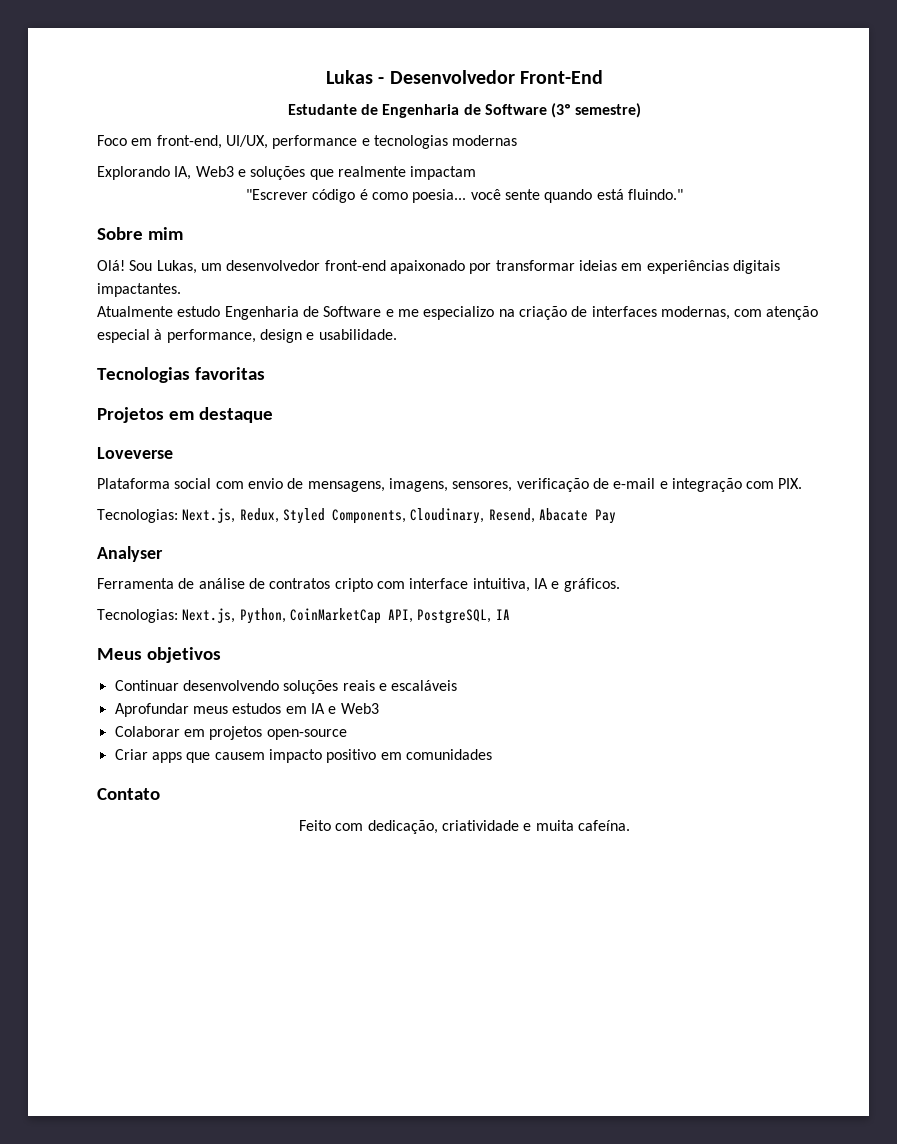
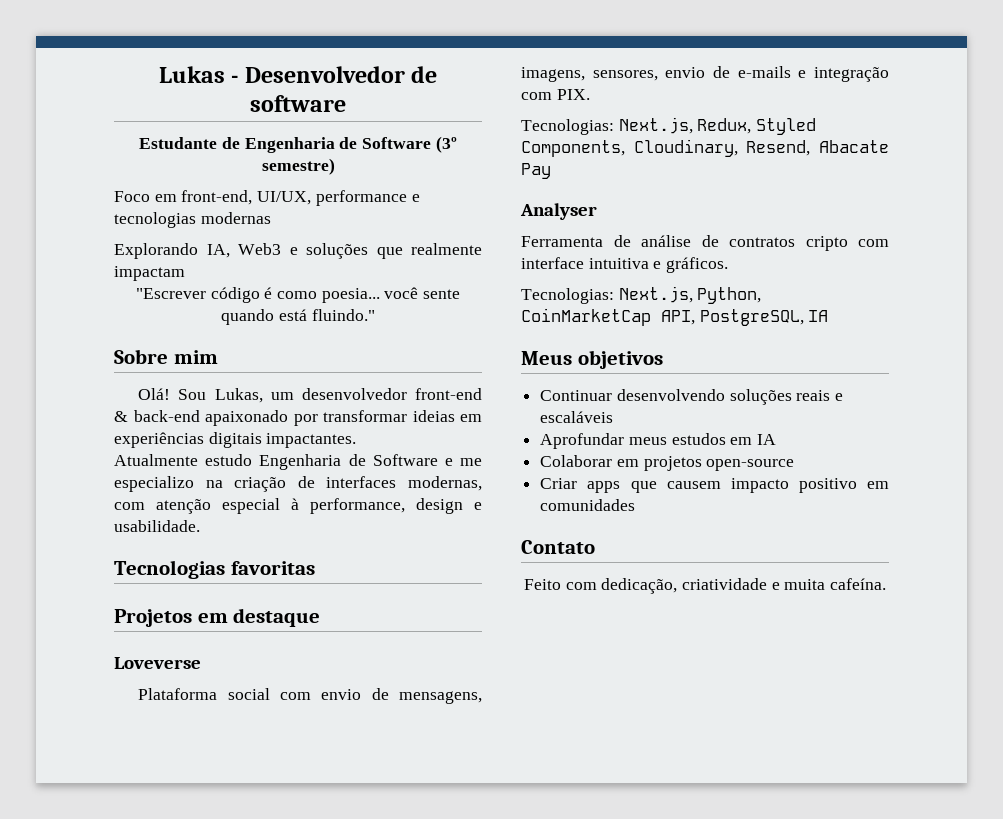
- Lukas - Desenvolvedor Front-End
+ Lukas - Desenvolvedor de software
- Sou Lukas, um desenvolvedor front-end apaixonado por transformar ideias em experiências digitais impactantes.
+ Sou Lukas, um desenvolvedor front-end & back-end apaixonado por transformar ideias em experiências digitais impactantes.
- Plataforma social com envio de mensagens, imagens, sensores, verificação de e-mail e integração com PIX.
+ Plataforma social com envio de mensagens, imagens, sensores, envio de e-mails e integração com PIX.
- Ferramenta de análise de contratos cripto com interface intuitiva, IA e gráficos.
+ Ferramenta de análise de contratos cripto com interface intuitiva e gráficos.
- Aprofundar meus estudos em IA e Web3
+ Aprofundar meus estudos em IA

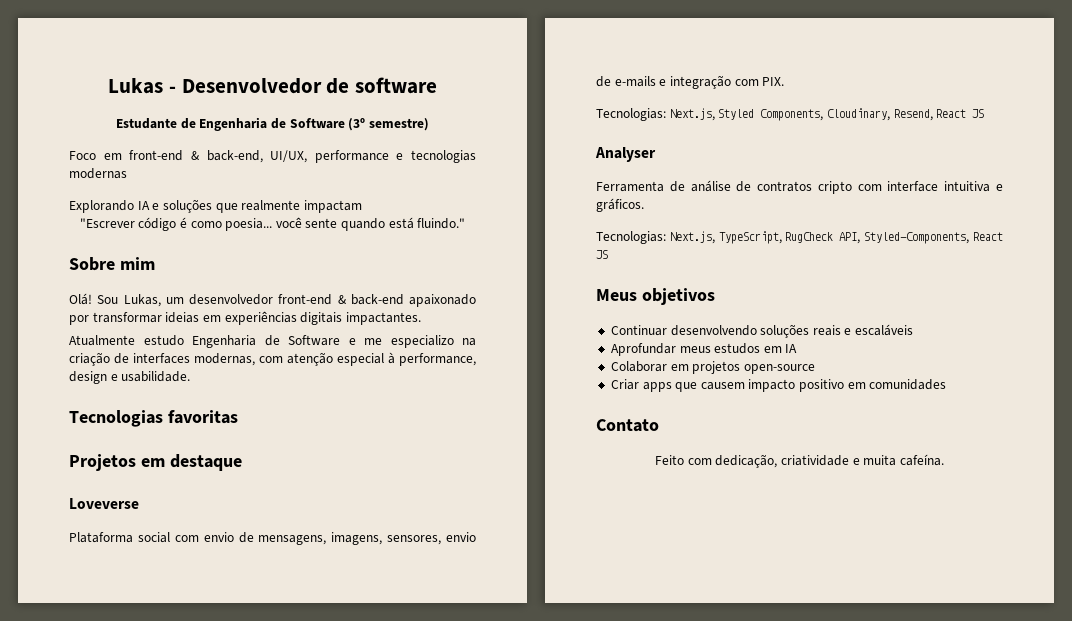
- Foco em front-end, UI/UX, performance e tecnologias modernas
+ Foco em front-end & back-end, UI/UX, performance e tecnologias modernas
- Explorando IA, Web3 e soluções que realmente impactam
+ Explorando IA e soluções que realmente impactam
- Tecnologias: Next.js, Redux, Styled Components, Cloudinary, Resend, Abacate Pay
+ Tecnologias: Next.js, Styled Components, Cloudinary, Resend, React JS
- Tecnologias: Next.js, Python, CoinMarketCap API, PostgreSQL, IA
+ Tecnologias: Next.js, TypeScript, RugCheck API, Styled-Components, React JS

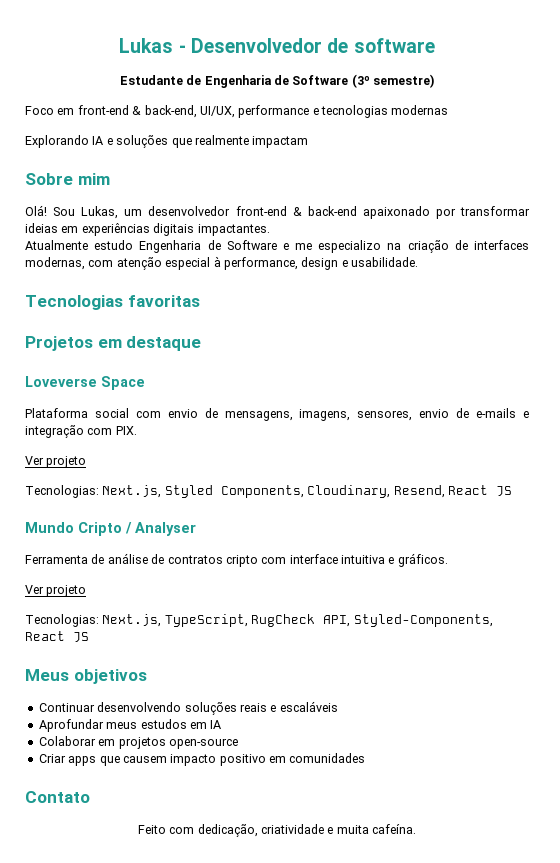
- "Escrever código é como poesia... você sente quando está fluindo."
- Loveverse
+ Loveverse Space
  Plataforma social com envio de mensagens, imagens, sensores, envio de e-mails e integração com PIX.
+ Ver projeto
- Analyser
+ Mundo Cripto / Analyser
  Ferramenta de análise de contratos cripto com interface intuitiva e gráficos.
+ Ver projeto

